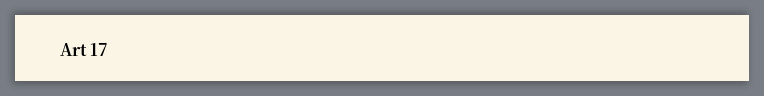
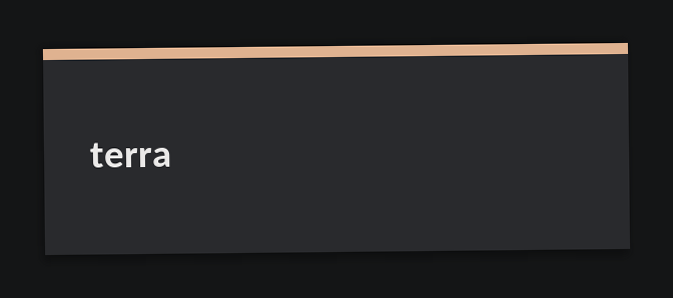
- Art 17
+ terra

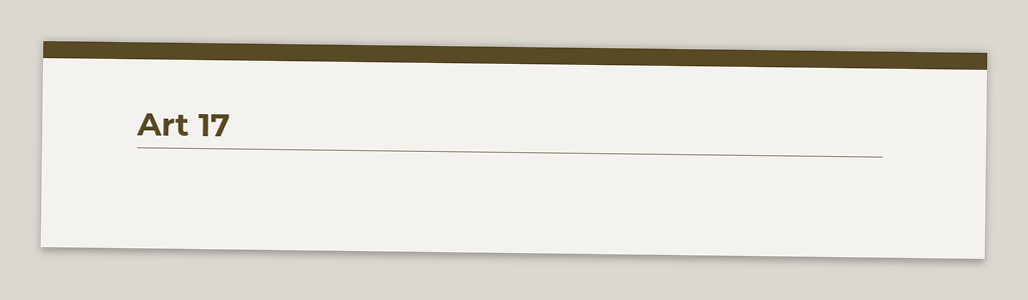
- terra
+ Art 17

